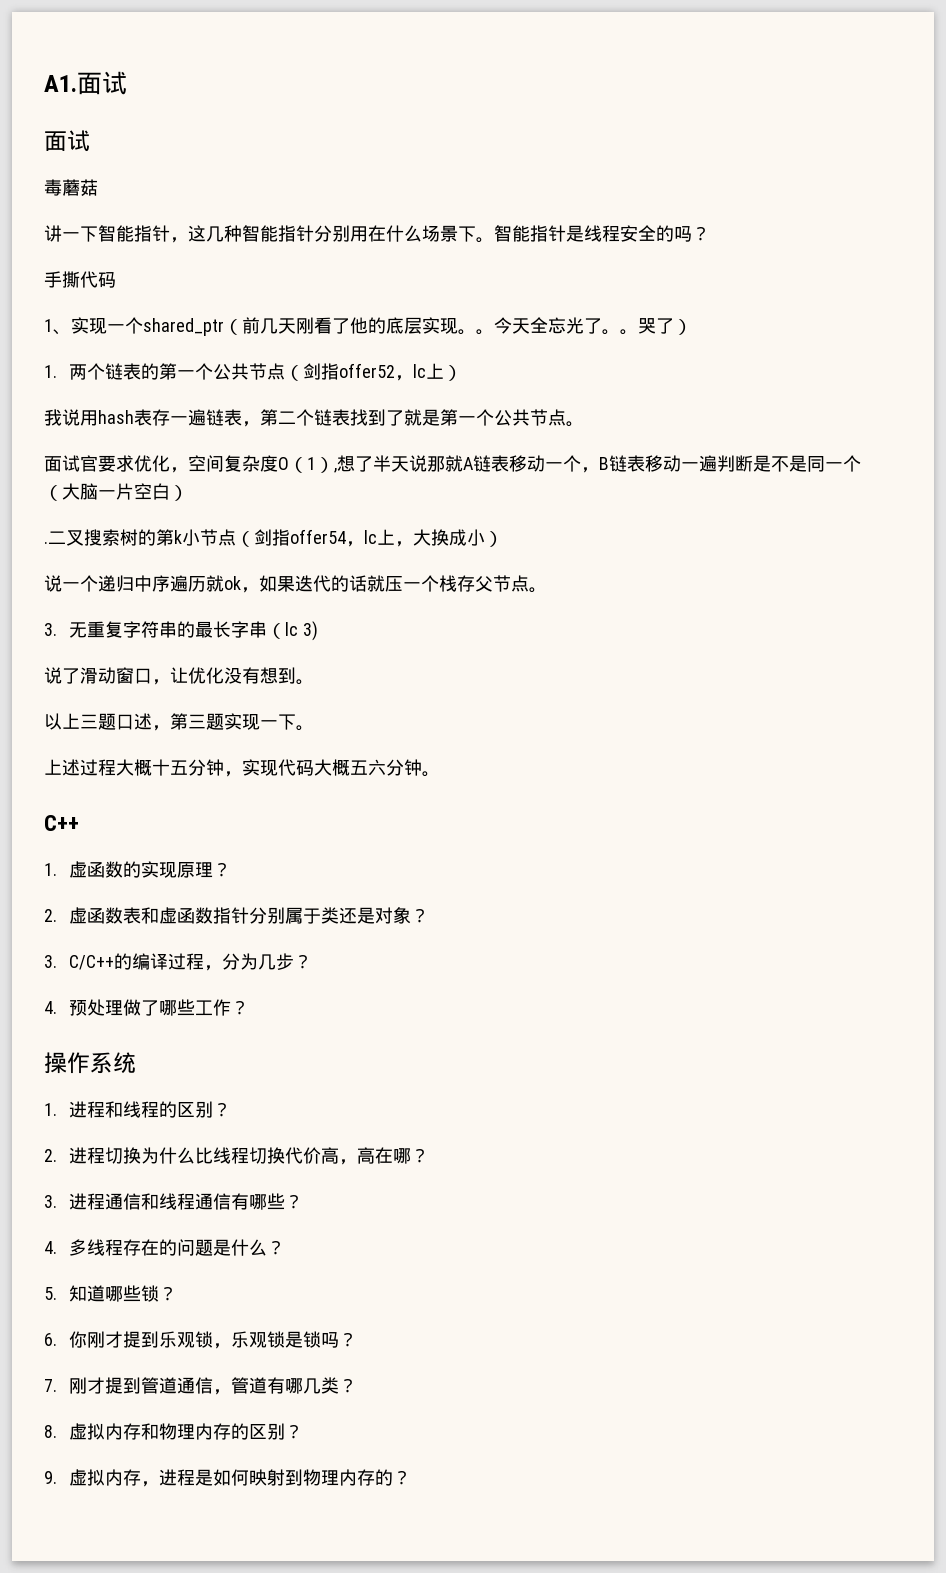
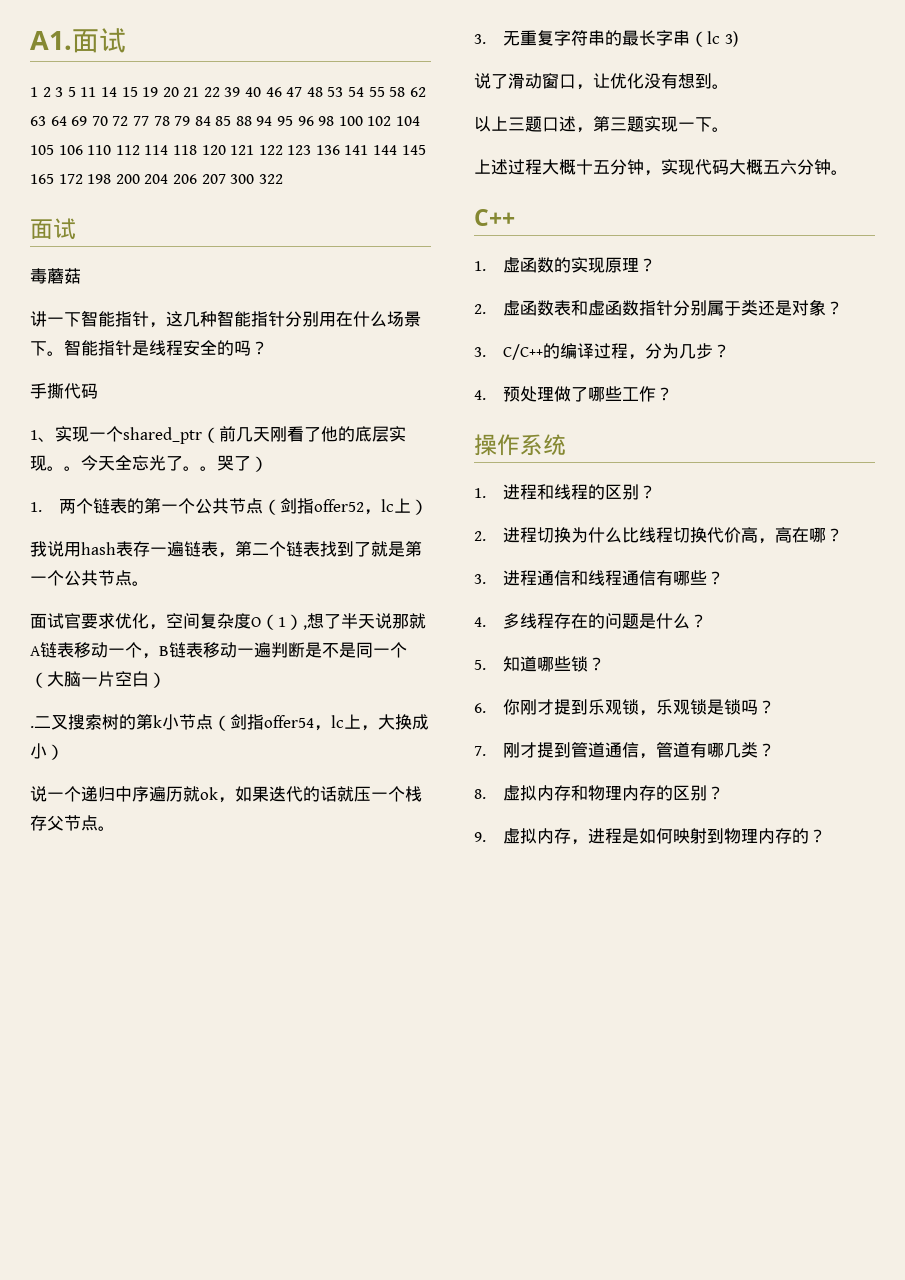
+ 1 2 3 5 11 14 15 19 20 21 22 39 40 46 47 48 53 54 55 58 62 63 64 69 70 72 77 78 79 84 85 88 94 95 96 98 100 102 104 105 106 110 112 114 118 120 121 122 123 136 141 144 145 165 172 198 200 204 206 207 300 322

